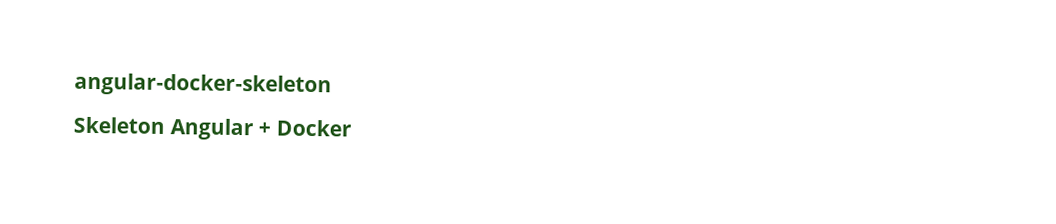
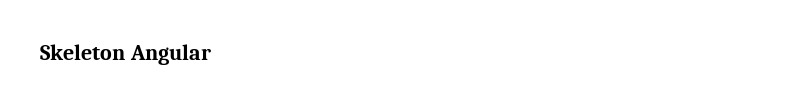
- angular-docker-skeleton
- Skeleton Angular + Docker
+ Skeleton Angular

